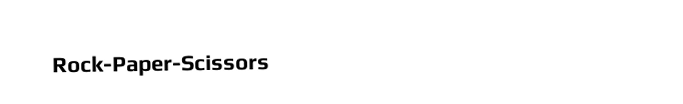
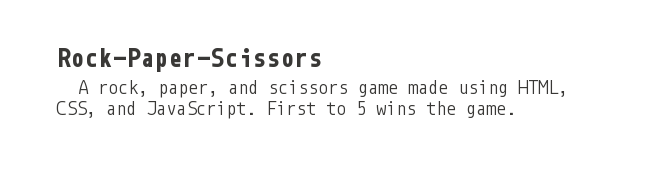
+ A rock, paper, and scissors game made using HTML, CSS, and JavaScript. First to 5 wins the game.

